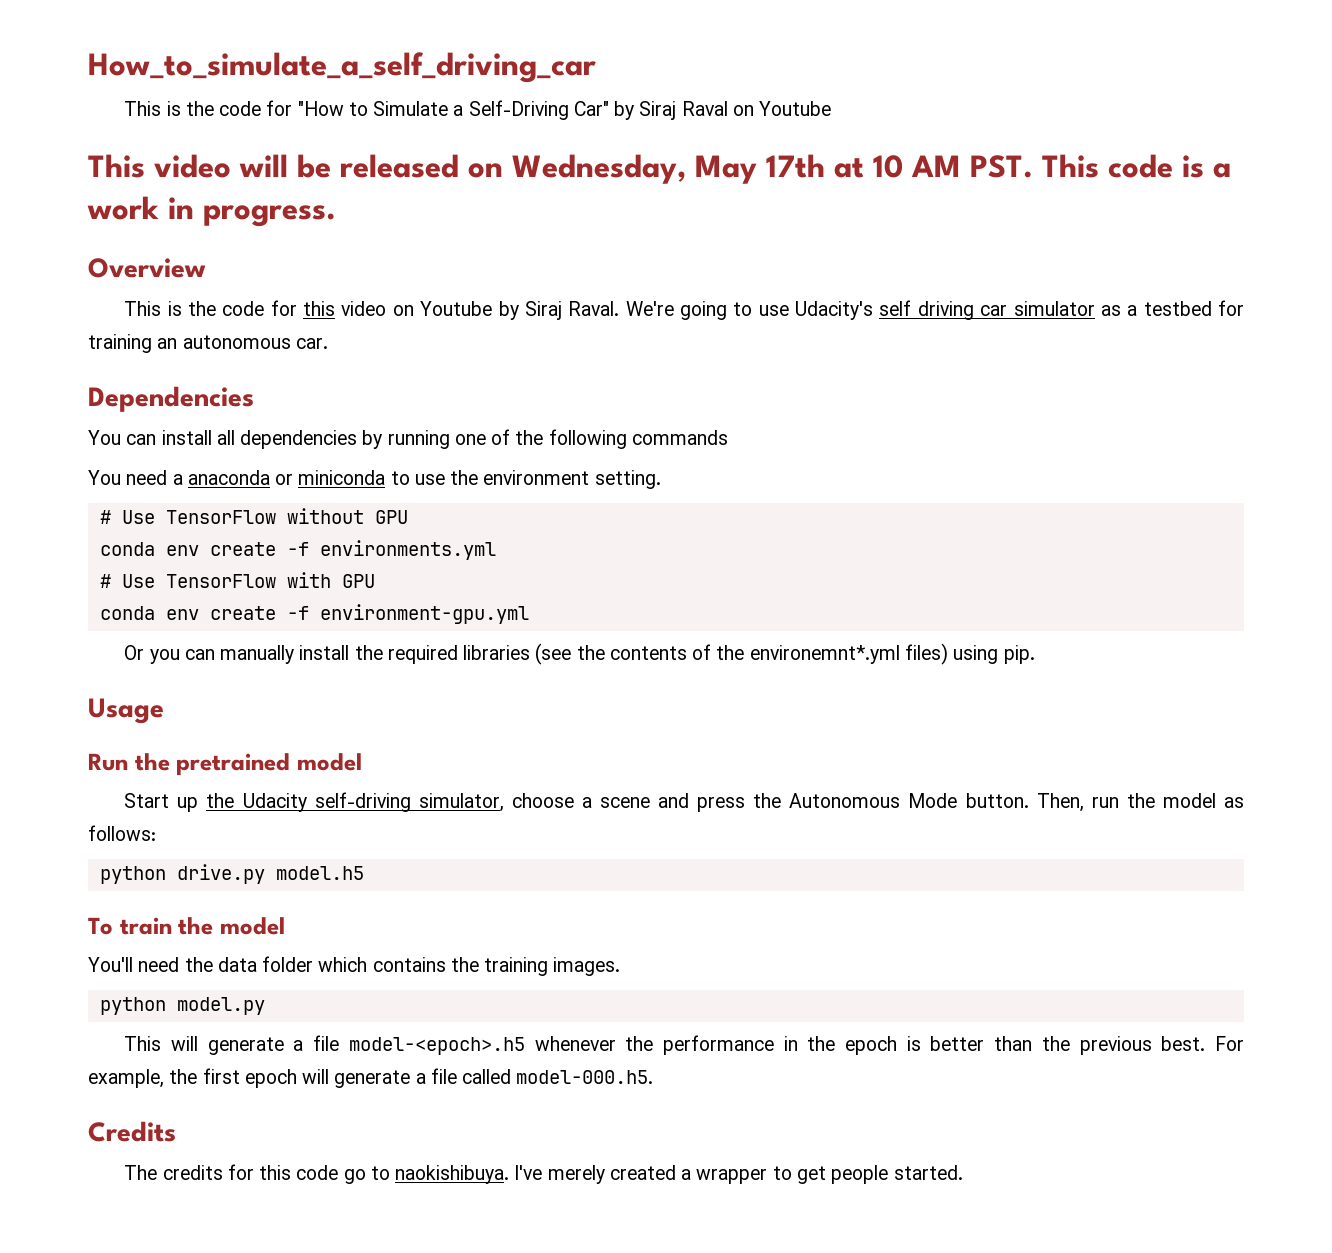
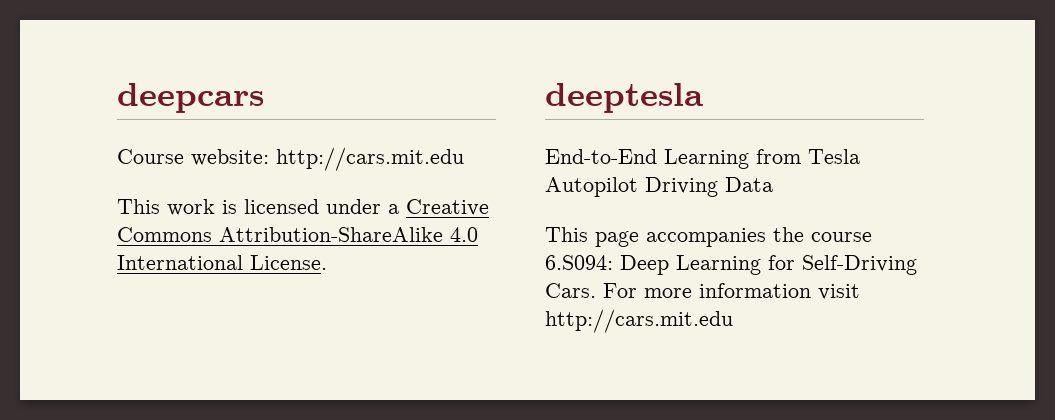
- How_to_simulate_a_self_driving_car
- This is the code for "How to Simulate a Self-Driving Car" by Siraj Raval on Youtube
- This video will be released on Wednesday, May 17th at 10 AM PST. This code is a work in progress.
- Overview
- This is the code for this video on Youtube by Siraj Raval. We're going to use Udacity's self driving car simulator as a testbed for training an autonomous car.
- Dependencies
- You can install all dependencies by running one of the following commands
- You need a anaconda or miniconda to use the environment setting.
- # Use TensorFlow without GPU
- conda env create -f environments.yml
- # Use TensorFlow with GPU
- conda env create -f environment-gpu.yml
- Or you can manually install the required libraries (see the contents of the environemnt*.yml files) using pip.
- Usage
- Run the pretrained model
- Start up the Udacity self-driving simulator, choose a scene and press the Autonomous Mode button. Then, run the model as follows:
- python drive.py model.h5
- To train the model
- You'll need the data folder which contains the training images.
- python model.py
- This will generate a file model-<epoch>.h5 whenever the performance in the epoch is better than the previous best. For example, the first epoch will generate a file called model-000.h5.
- Credits
- The credits for this code go to naokishibuya. I've merely created a wrapper to get people started.
+ deepcars
+ Course website: http://cars.mit.edu
+ This work is licensed under a Creative Commons Attribution-ShareAlike 4.0 International License.
+ deeptesla
+ End-to-End Learning from Tesla Autopilot Driving Data
+ This page accompanies the course 6.S094: Deep Learning for Self-Driving Cars. For more information visit http://cars.mit.edu

